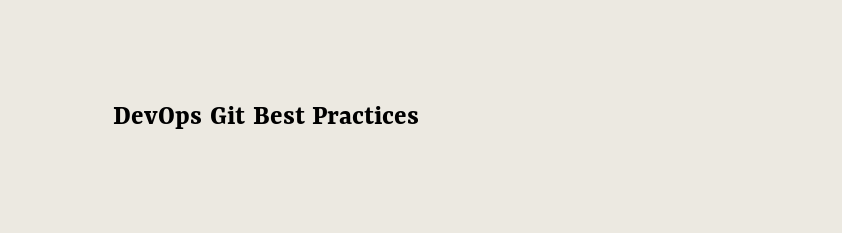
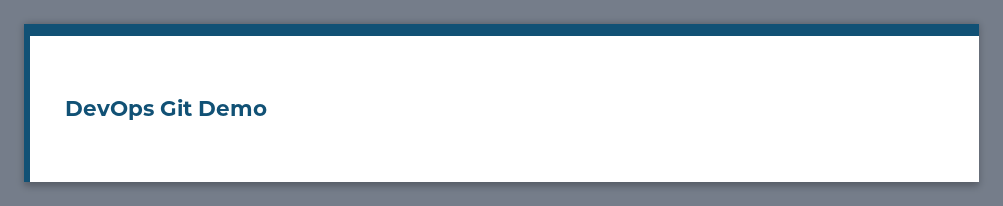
- DevOps Git Best Practices
+ DevOps Git Demo

